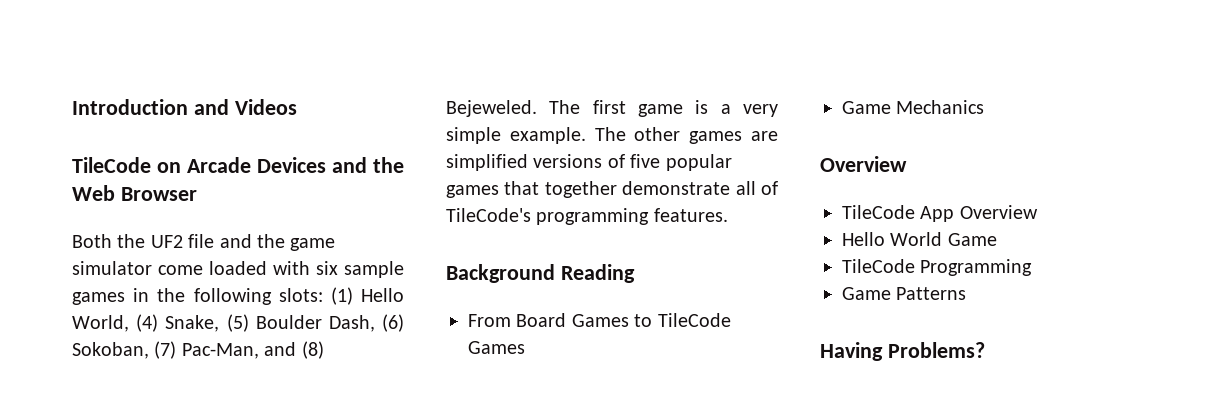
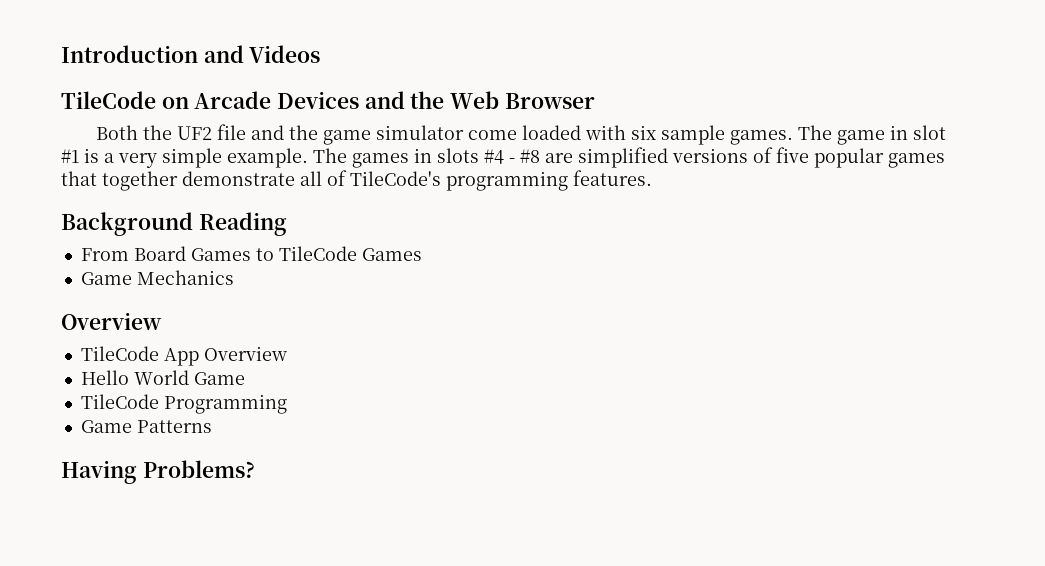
- Both the UF2 file and the game simulator come loaded with six sample games in the following slots: (1) Hello World, (4) Snake, (5) Boulder Dash, (6) Sokoban, (7) Pac-Man, and (8) Bejeweled. The first game is a very simple example.
+ Both the UF2 file and the game simulator come loaded with six sample games. The game in slot #1 is a very simple example.
- The other games are simplified versions of five popular games that together demonstrate all of TileCode's programming features.
+ The games in slots #4 - #8 are simplified versions of five popular games that together demonstrate all of TileCode's programming features.

